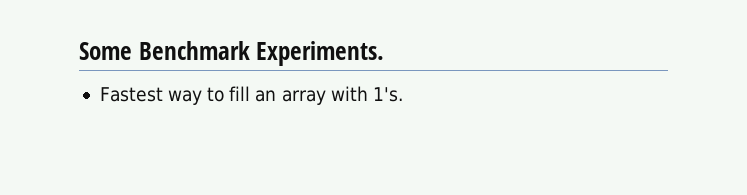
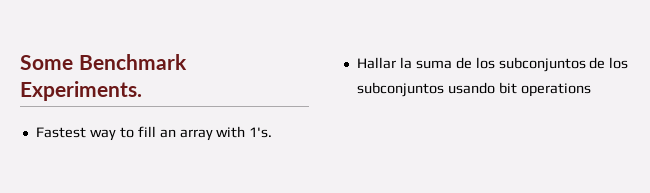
+ Hallar la suma de los subconjuntos de los subconjuntos usando bit operations

